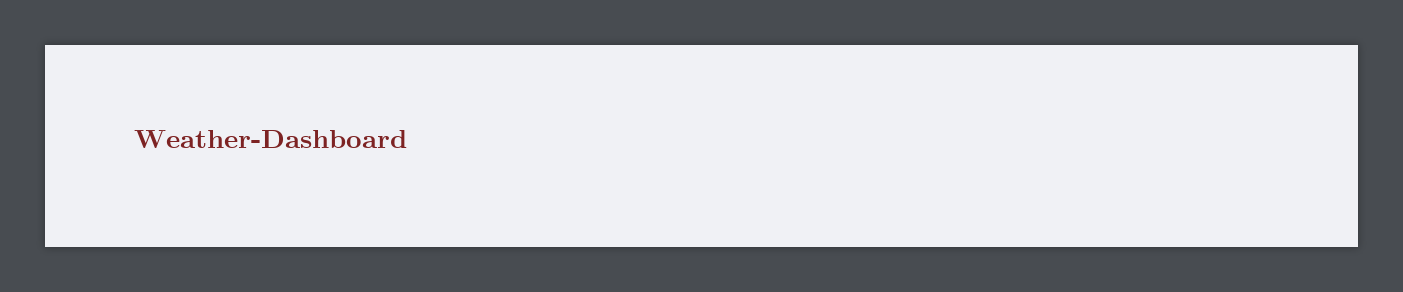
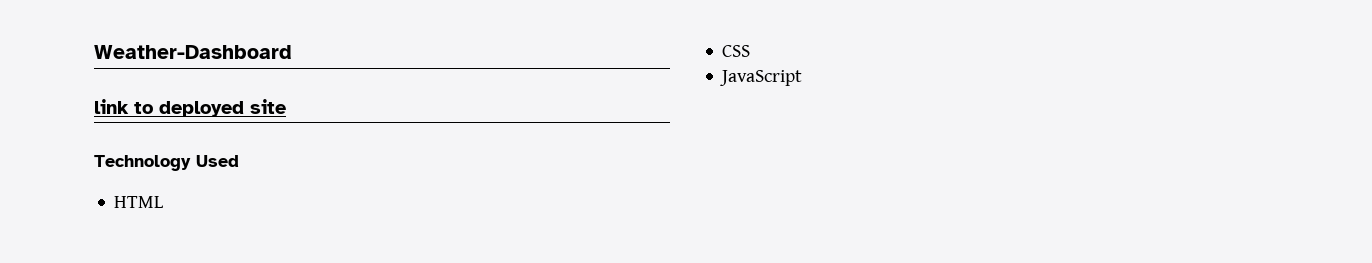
+ link to deployed site
+ Technology Used
+ HTML
+ CSS
+ JavaScript

